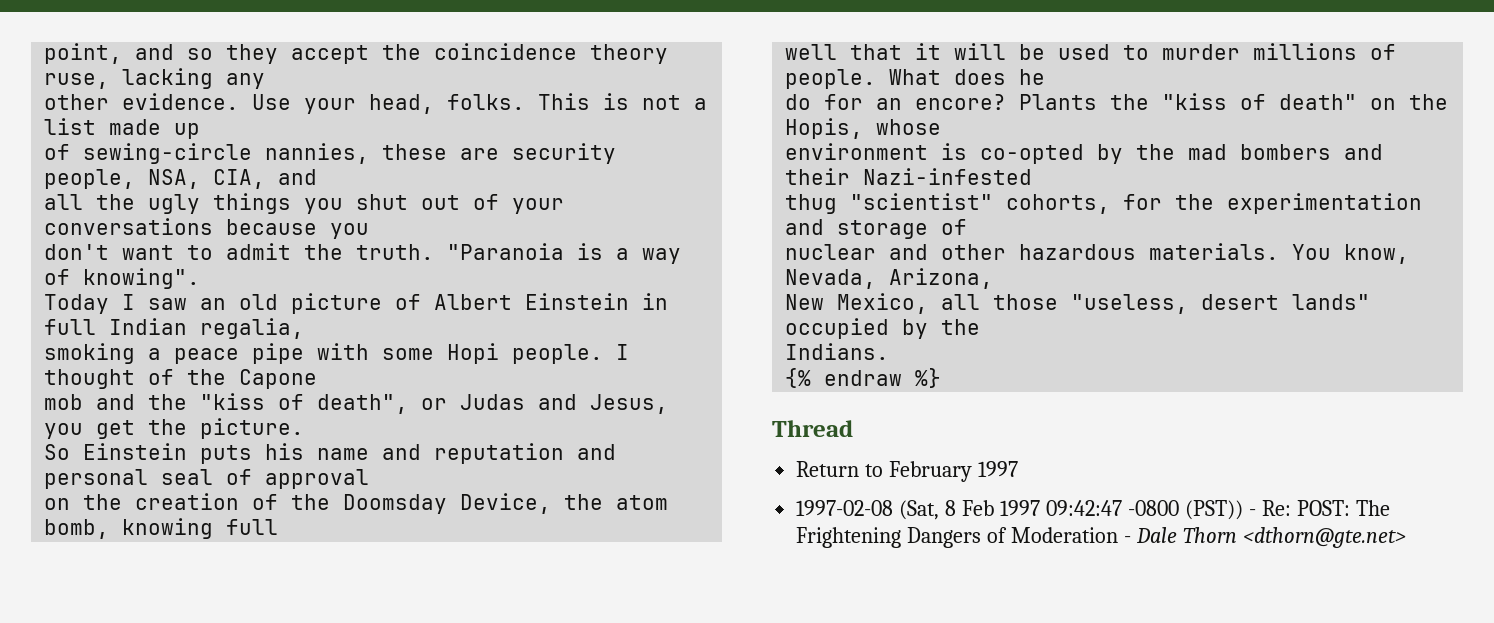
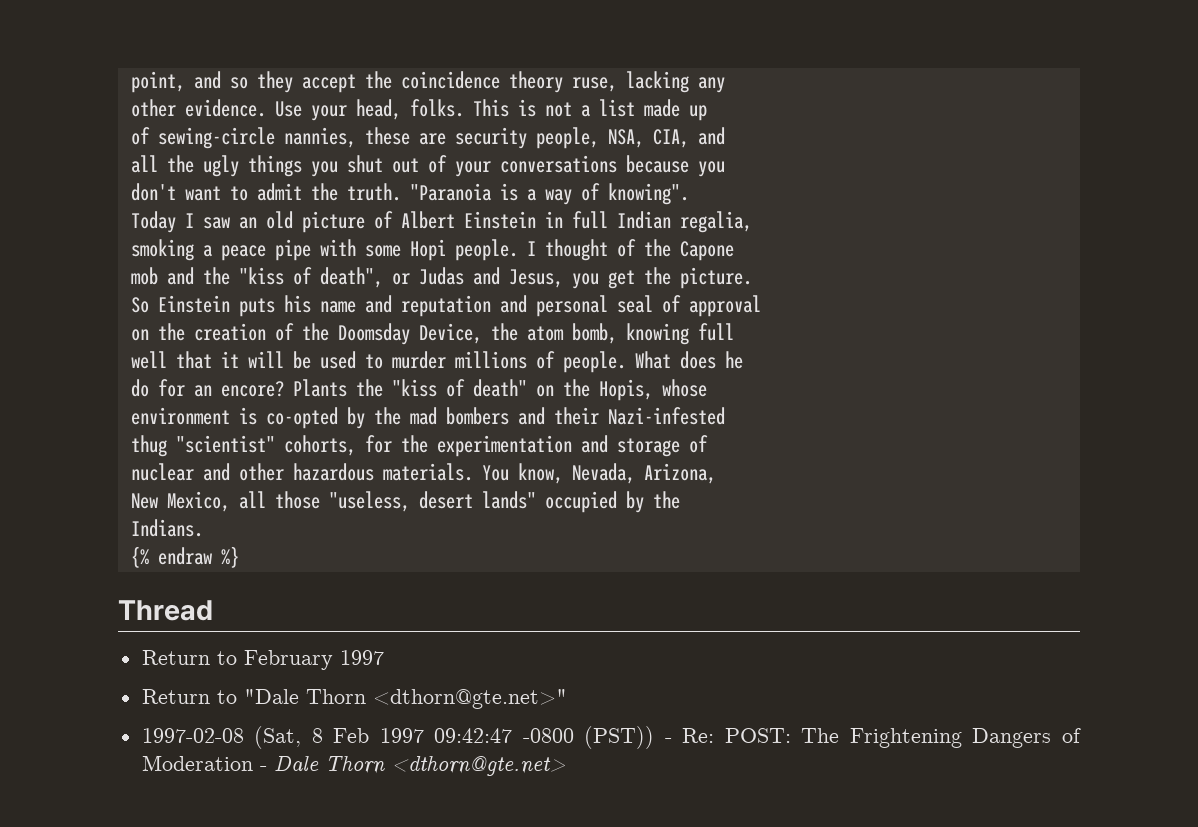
+ Return to "Dale Thorn <dthorn@gte.net>"

